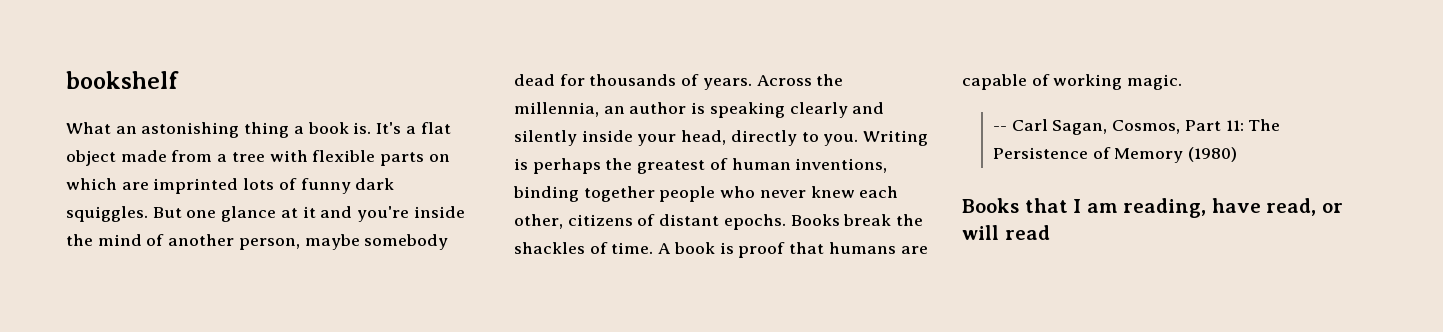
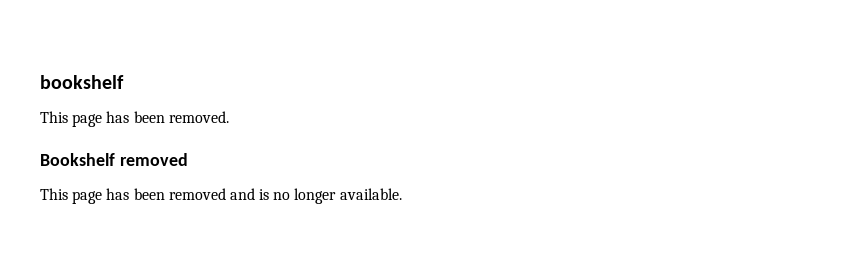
- What an astonishing thing a book is. It's a flat object made from a tree with flexible parts on which are imprinted lots of funny dark squiggles. But one glance at it and you're inside the mind of another person, maybe somebody dead for thousands of years. Across the millennia, an author is speaking clearly and silently inside your head, directly to you. Writing is perhaps the greatest of human inventions, binding together people who never knew each other, citizens of distant epochs. Books break the shackles of time. A book is proof that humans are capable of working magic.
- -- Carl Sagan, Cosmos, Part 11: The Persistence of Memory (1980)
- Books that I am reading, have read, or will read
+ This page has been removed.
+ Bookshelf removed
+ This page has been removed and is no longer available.

